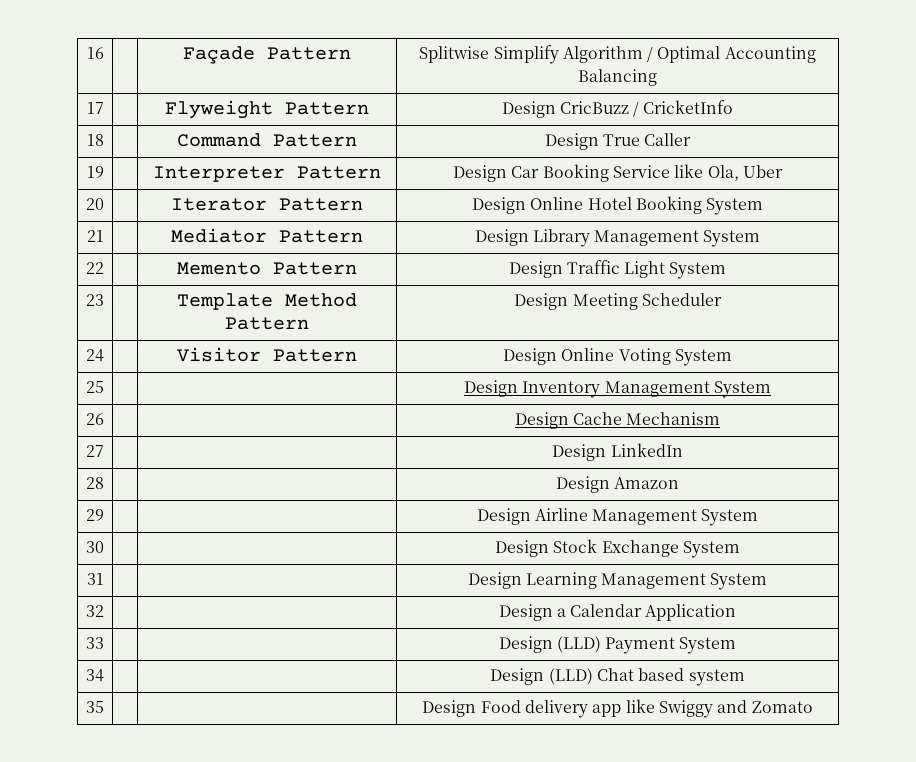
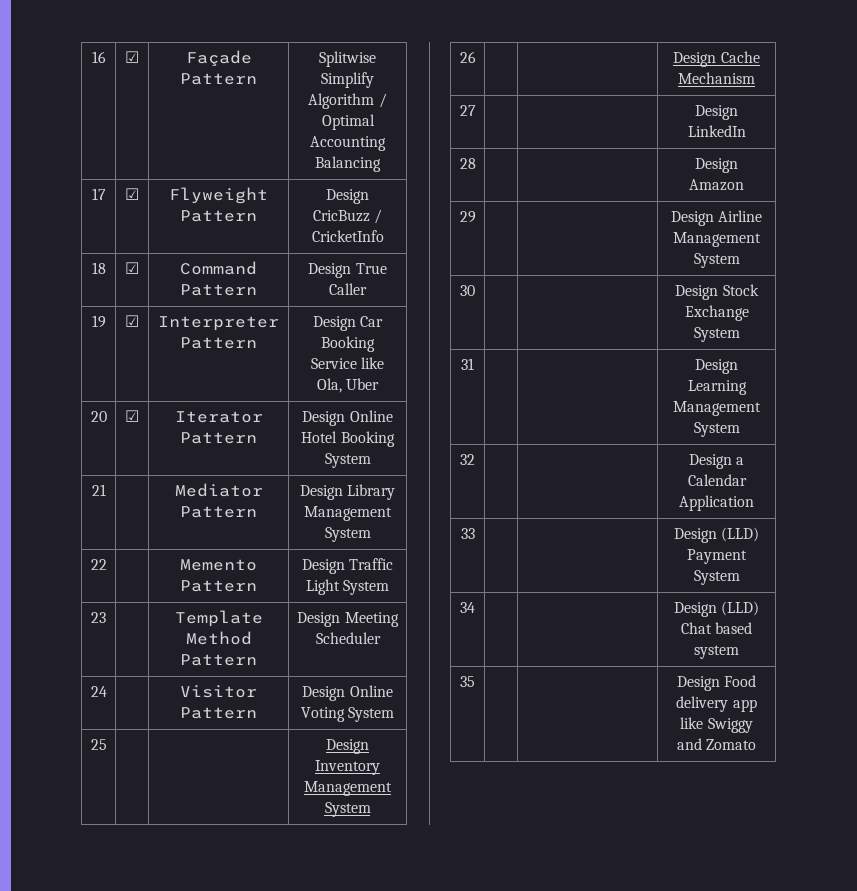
- 16 | | Façade Pattern | Splitwise Simplify Algorithm / Optimal Accounting Balancing
+ 16 | ☑ | Façade Pattern | Splitwise Simplify Algorithm / Optimal Accounting Balancing
- 17 | | Flyweight Pattern | Design CricBuzz / CricketInfo
+ 17 | ☑ | Flyweight Pattern | Design CricBuzz / CricketInfo
- 18 | | Command Pattern | Design True Caller
+ 18 | ☑ | Command Pattern | Design True Caller
- 19 | | Interpreter Pattern | Design Car Booking Service like Ola, Uber
+ 19 | ☑ | Interpreter Pattern | Design Car Booking Service like Ola, Uber
- 20 | | Iterator Pattern | Design Online Hotel Booking System
+ 20 | ☑ | Iterator Pattern | Design Online Hotel Booking System

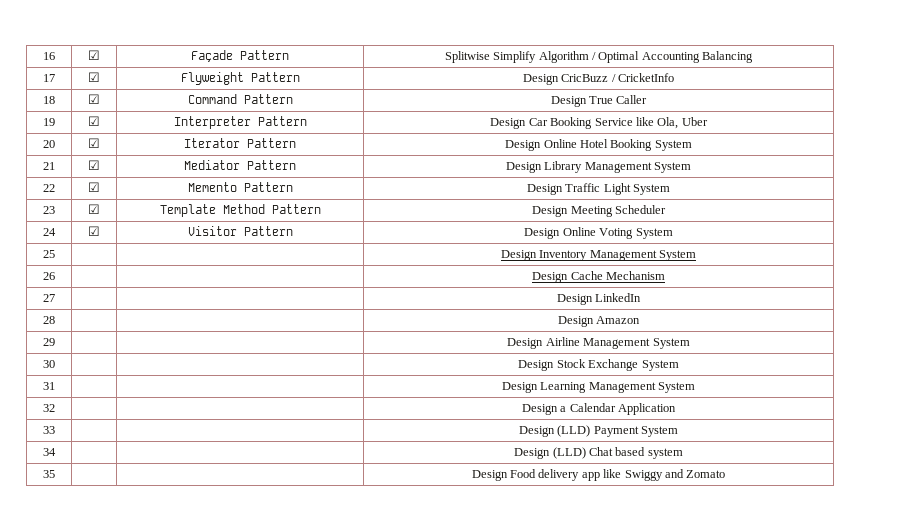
- 21 | | Mediator Pattern | Design Library Management System
+ 21 | ☑ | Mediator Pattern | Design Library Management System
- 22 | | Memento Pattern | Design Traffic Light System
+ 22 | ☑ | Memento Pattern | Design Traffic Light System
- 23 | | Template Method Pattern | Design Meeting Scheduler
+ 23 | ☑ | Template Method Pattern | Design Meeting Scheduler
- 24 | | Visitor Pattern | Design Online Voting System
+ 24 | ☑ | Visitor Pattern | Design Online Voting System

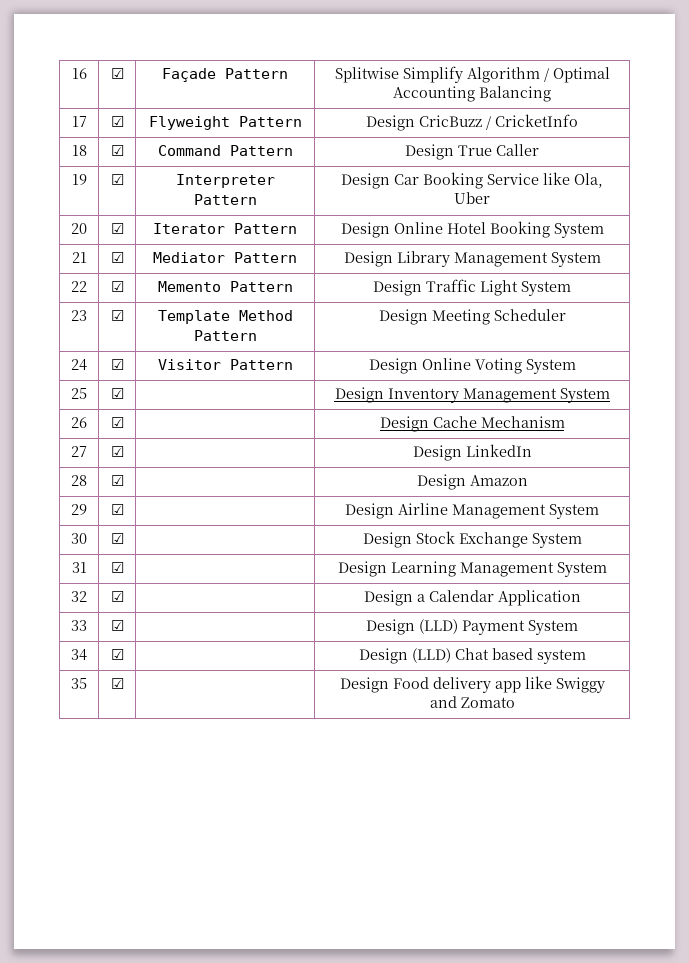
- 25 | | | Design Inventory Management System
+ 25 | ☑ | | Design Inventory Management System
- 26 | | | Design Cache Mechanism
+ 26 | ☑ | | Design Cache Mechanism
- 27 | | | Design LinkedIn
+ 27 | ☑ | | Design LinkedIn
- 28 | | | Design Amazon
+ 28 | ☑ | | Design Amazon
- 29 | | | Design Airline Management System
+ 29 | ☑ | | Design Airline Management System
- 30 | | | Design Stock Exchange System
+ 30 | ☑ | | Design Stock Exchange System
- 31 | | | Design Learning Management System
+ 31 | ☑ | | Design Learning Management System
- 32 | | | Design a Calendar Application
+ 32 | ☑ | | Design a Calendar Application
- 33 | | | Design (LLD) Payment System
+ 33 | ☑ | | Design (LLD) Payment System
- 34 | | | Design (LLD) Chat based system
+ 34 | ☑ | | Design (LLD) Chat based system
- 35 | | | Design Food delivery app like Swiggy and Zomato
+ 35 | ☑ | | Design Food delivery app like Swiggy and Zomato

